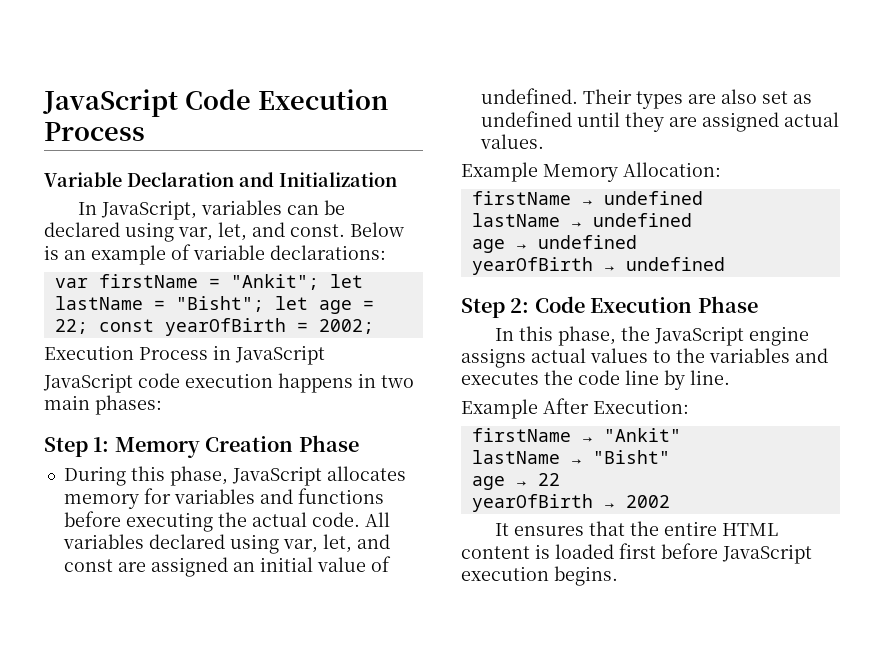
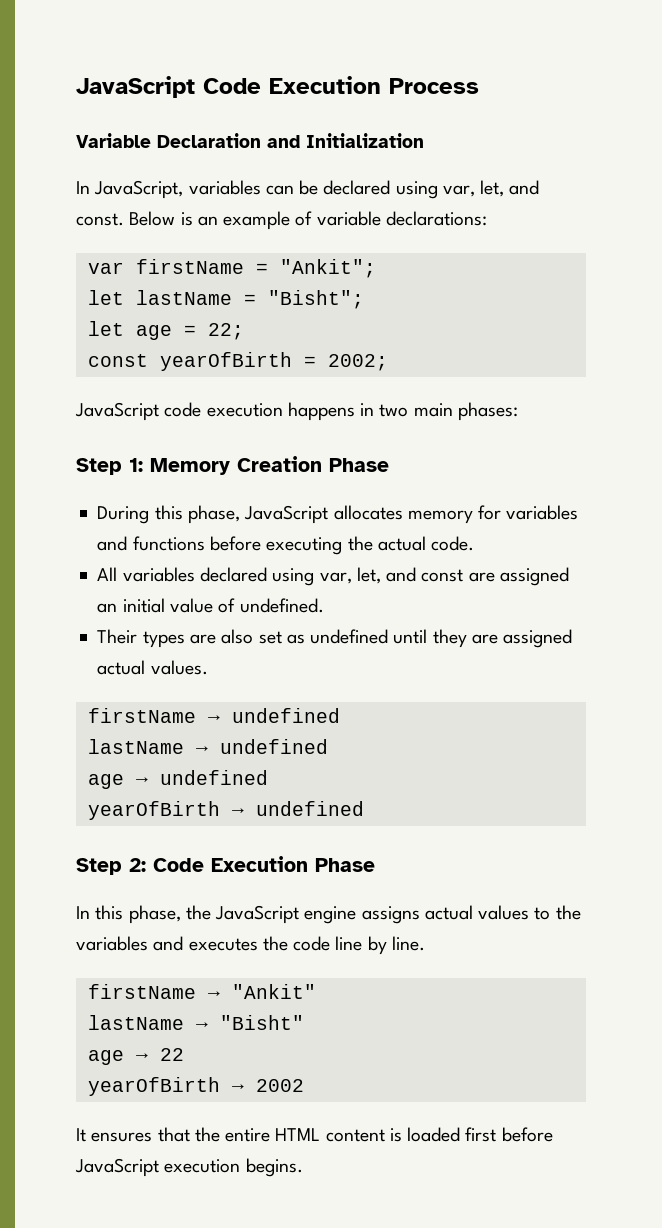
- var firstName = "Ankit"; let lastName = "Bisht"; let age = 22; const yearOfBirth = 2002;
+ var firstName = "Ankit";
+ let lastName = "Bisht";
+ let age = 22;
+ const yearOfBirth = 2002;
- Execution Process in JavaScript
- During this phase, JavaScript allocates memory for variables and functions before executing the actual code. All variables declared using var, let, and const are assigned an initial value of undefined. Their types are also set as undefined until they are assigned actual values.
+ During this phase, JavaScript allocates memory for variables and functions before executing the actual code.
+ All variables declared using var, let, and const are assigned an initial value of undefined.
+ Their types are also set as undefined until they are assigned actual values.
- Example Memory Allocation:
- Example After Execution:

